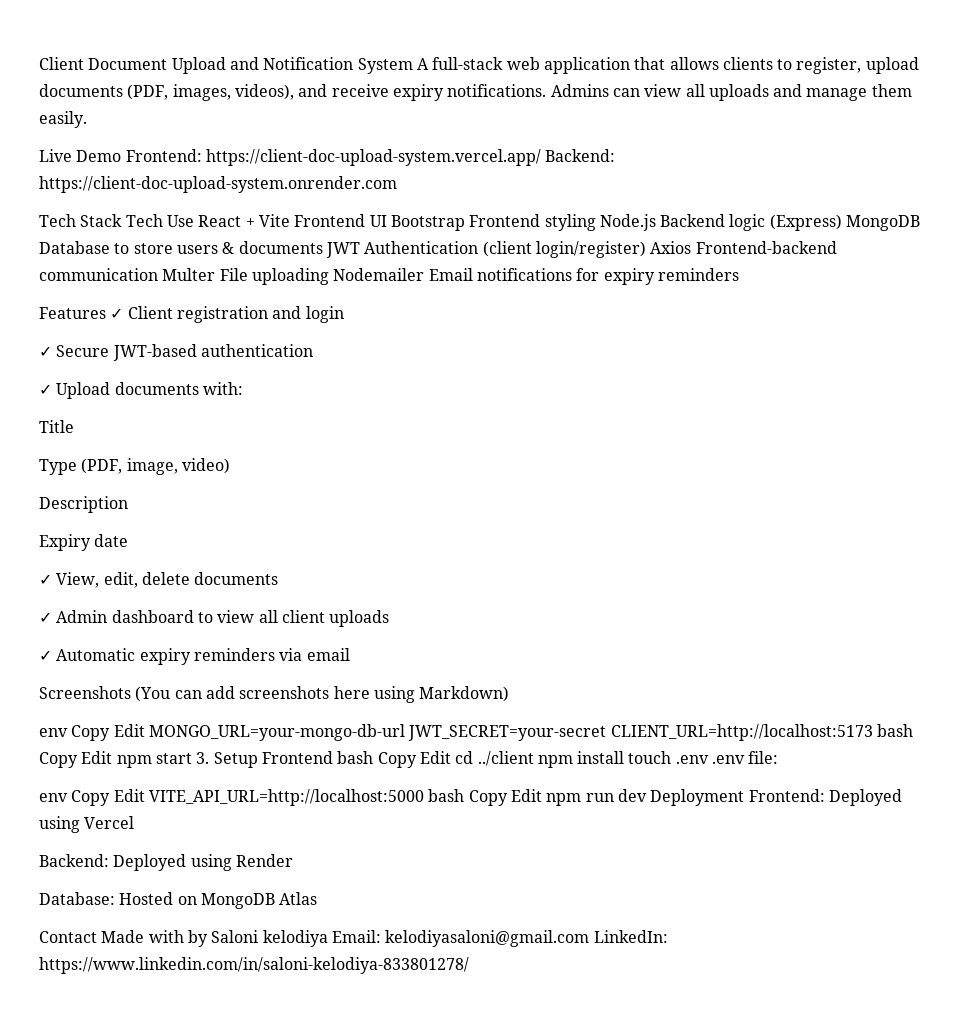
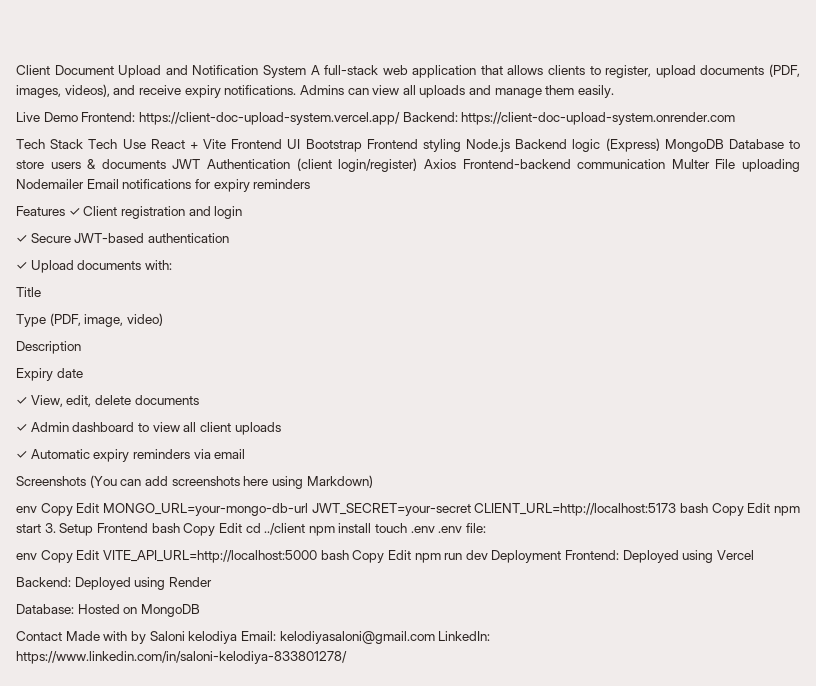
- Database: Hosted on MongoDB Atlas
+ Database: Hosted on MongoDB

